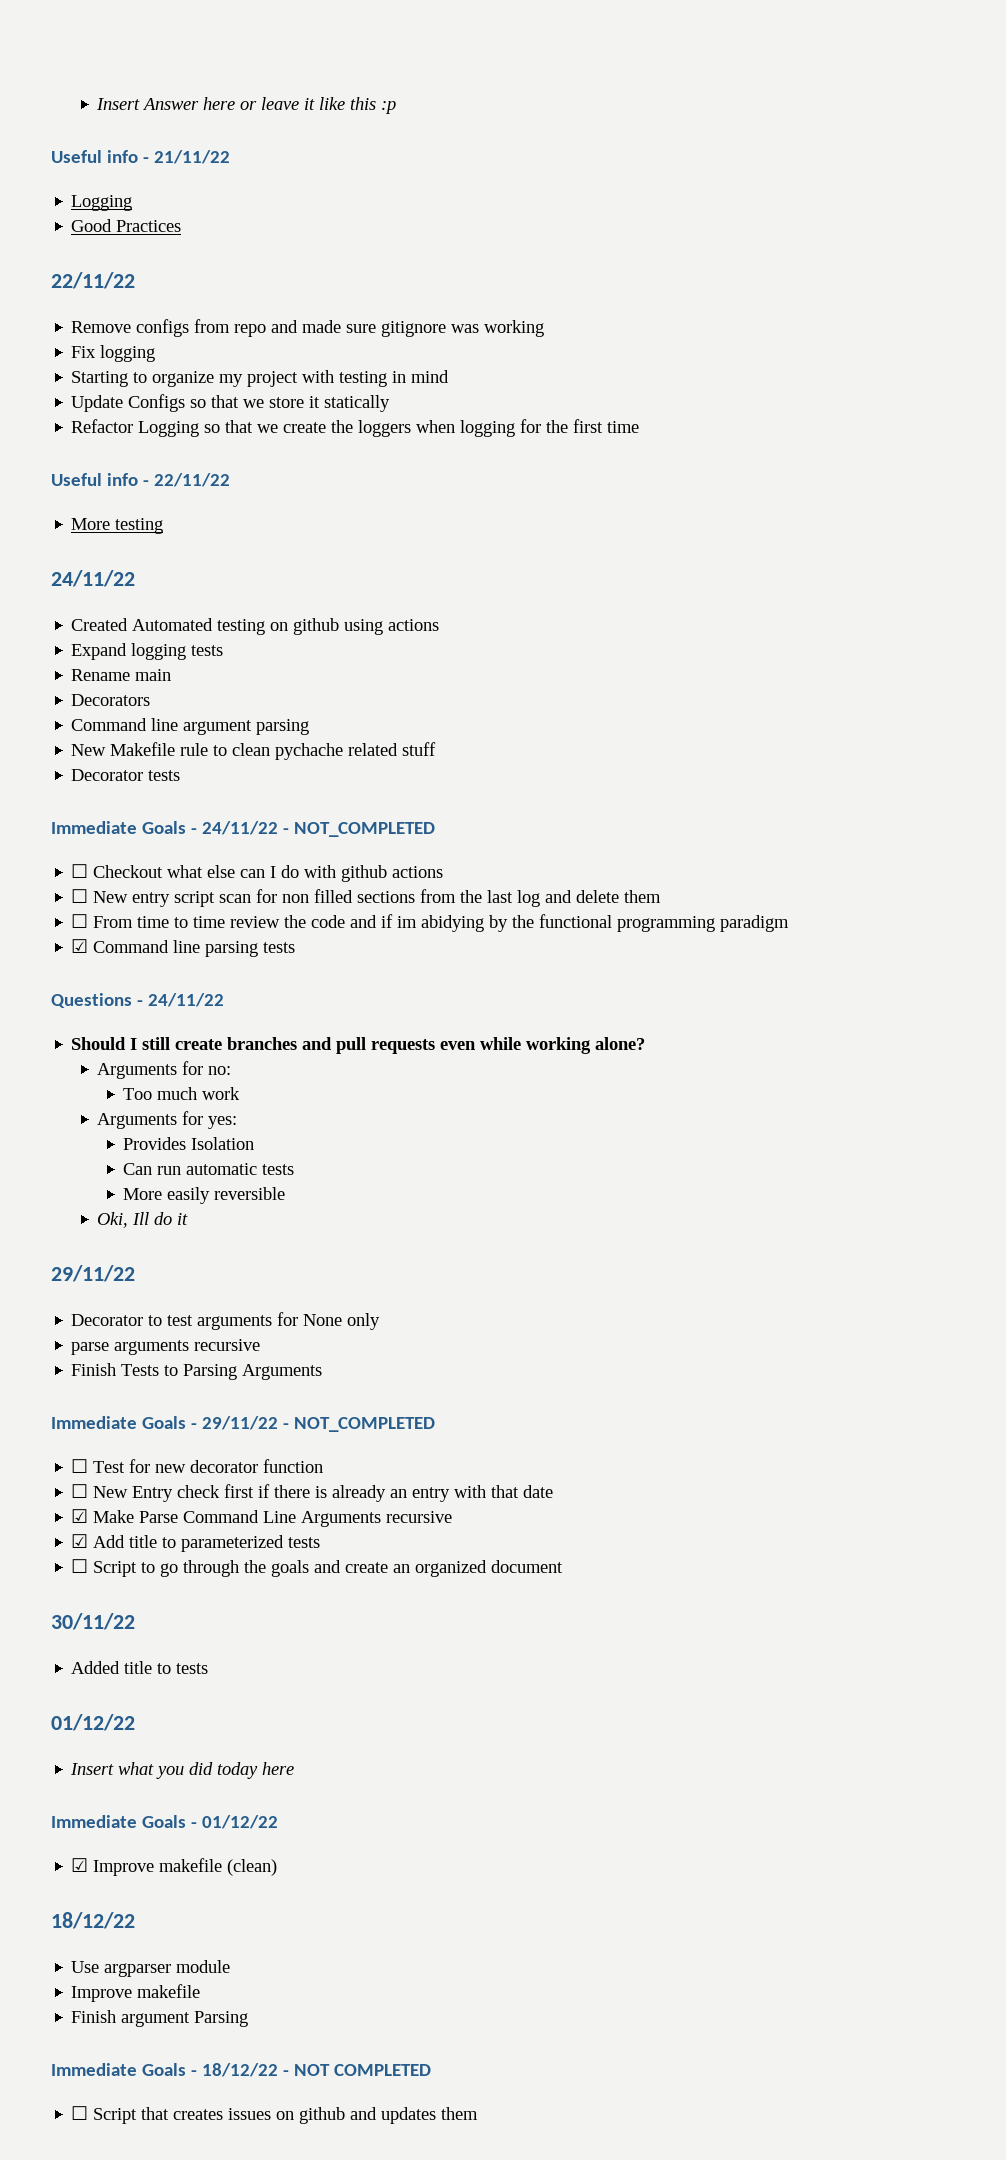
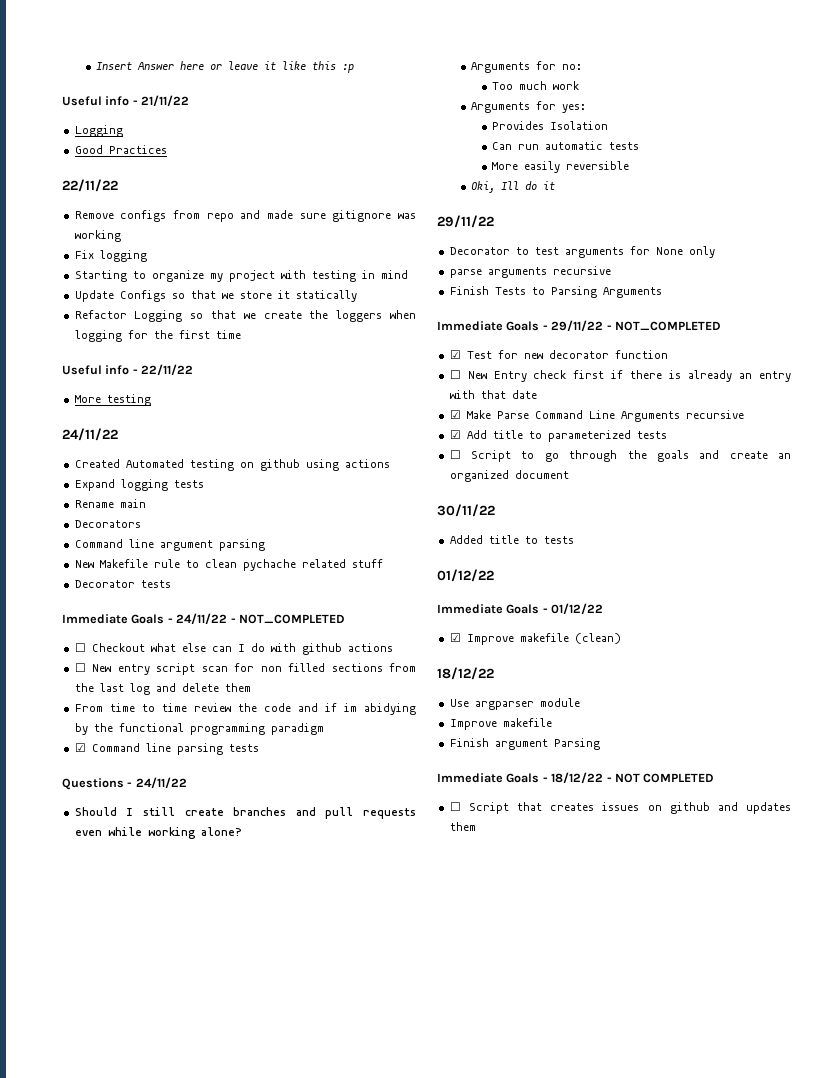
- ☐ From time to time review the code and if im abidying by the functional programming paradigm
+ From time to time review the code and if im abidying by the functional programming paradigm
- ☐ Test for new decorator function
+ ☑ Test for new decorator function
- Insert what you did today here

